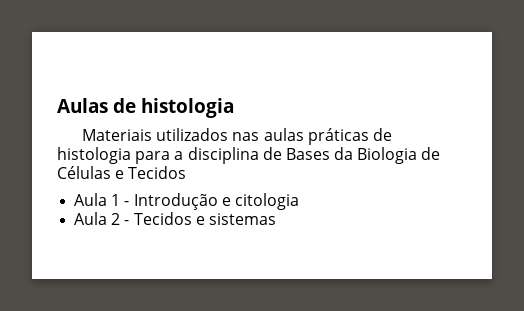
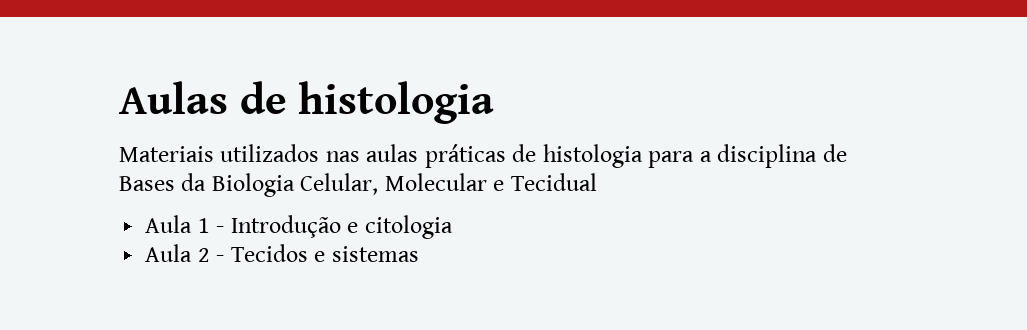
- Materiais utilizados nas aulas práticas de histologia para a disciplina de Bases da Biologia de Células e Tecidos
+ Materiais utilizados nas aulas práticas de histologia para a disciplina de Bases da Biologia Celular, Molecular e Tecidual

